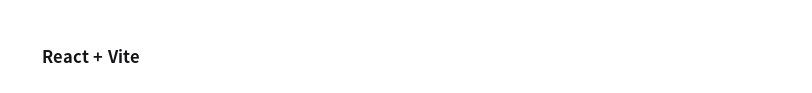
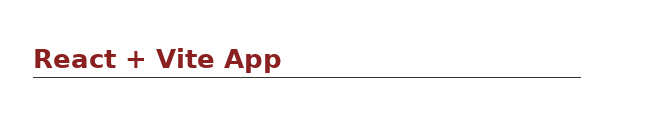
- React + Vite
+ React + Vite App

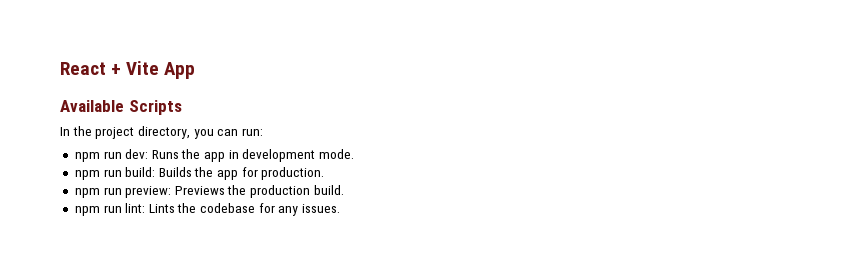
+ Available Scripts
+ In the project directory, you can run:
+ npm run dev: Runs the app in development mode.
+ npm run build: Builds the app for production.
+ npm run preview: Previews the production build.
+ npm run lint: Lints the codebase for any issues.

